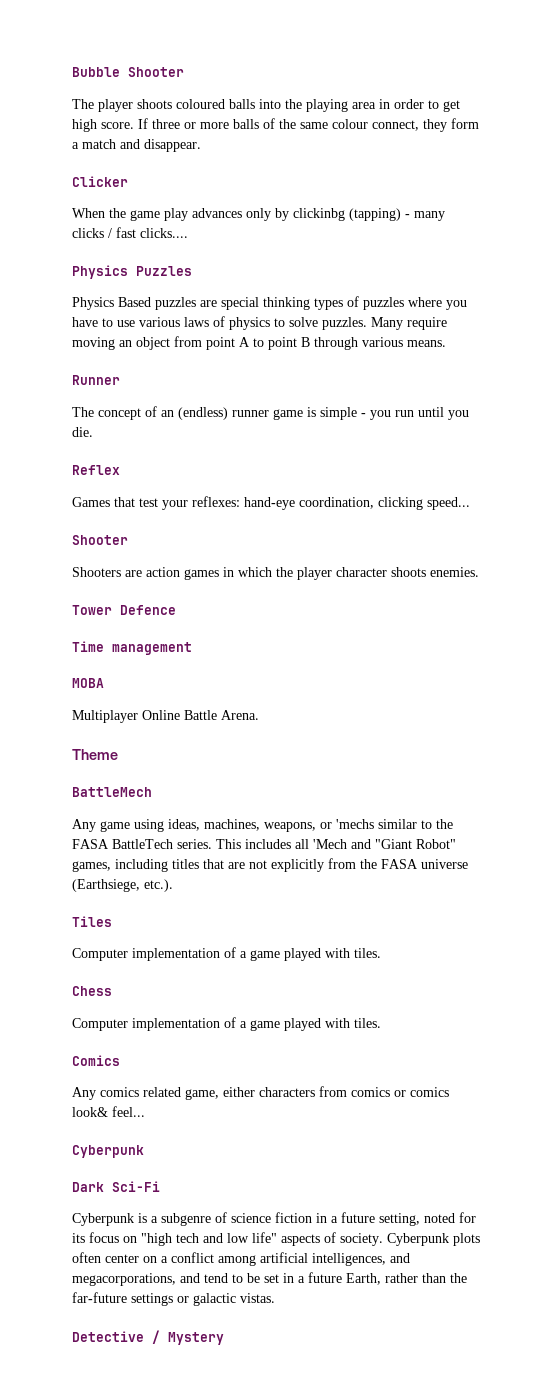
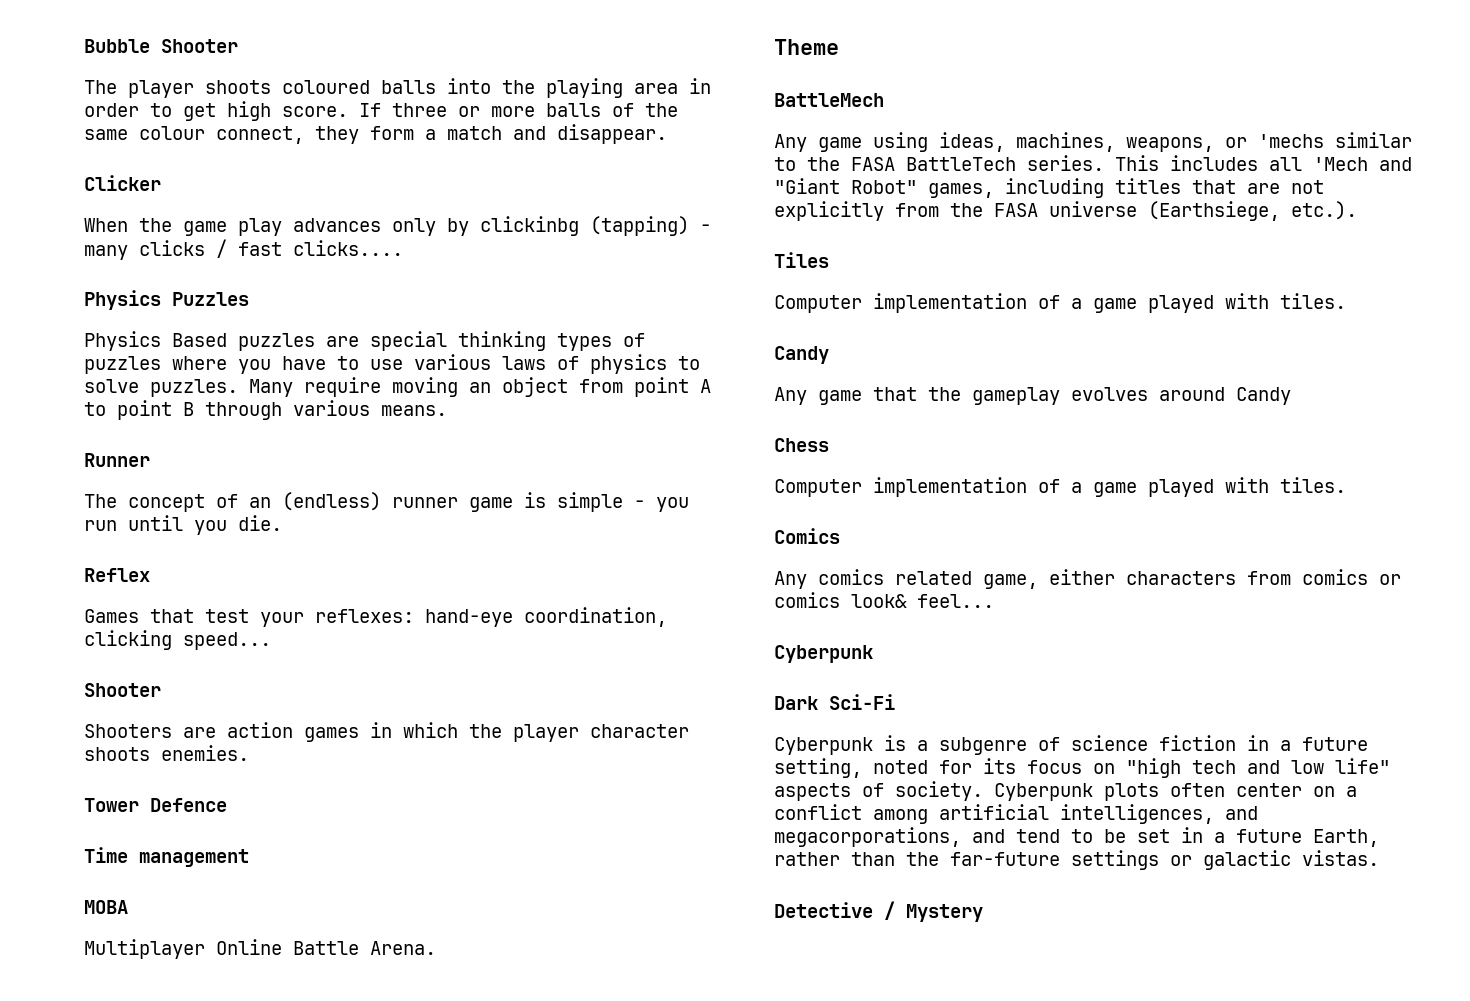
  Tiles
  Computer implementation of a game played with tiles.
+ Candy
+ Any game that the gameplay evolves around Candy

